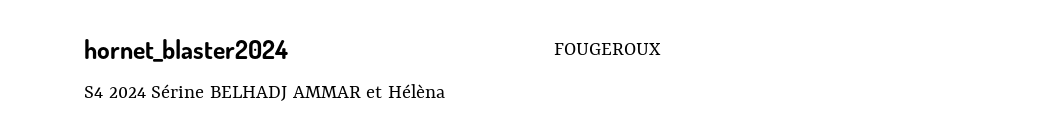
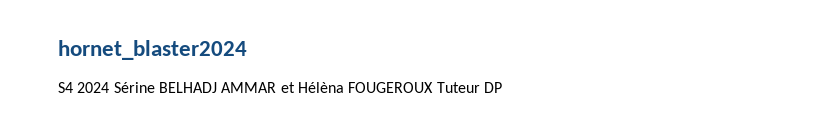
- S4 2024 Sérine BELHADJ AMMAR et Hélèna FOUGEROUX
+ S4 2024 Sérine BELHADJ AMMAR et Hélèna FOUGEROUX Tuteur DP

